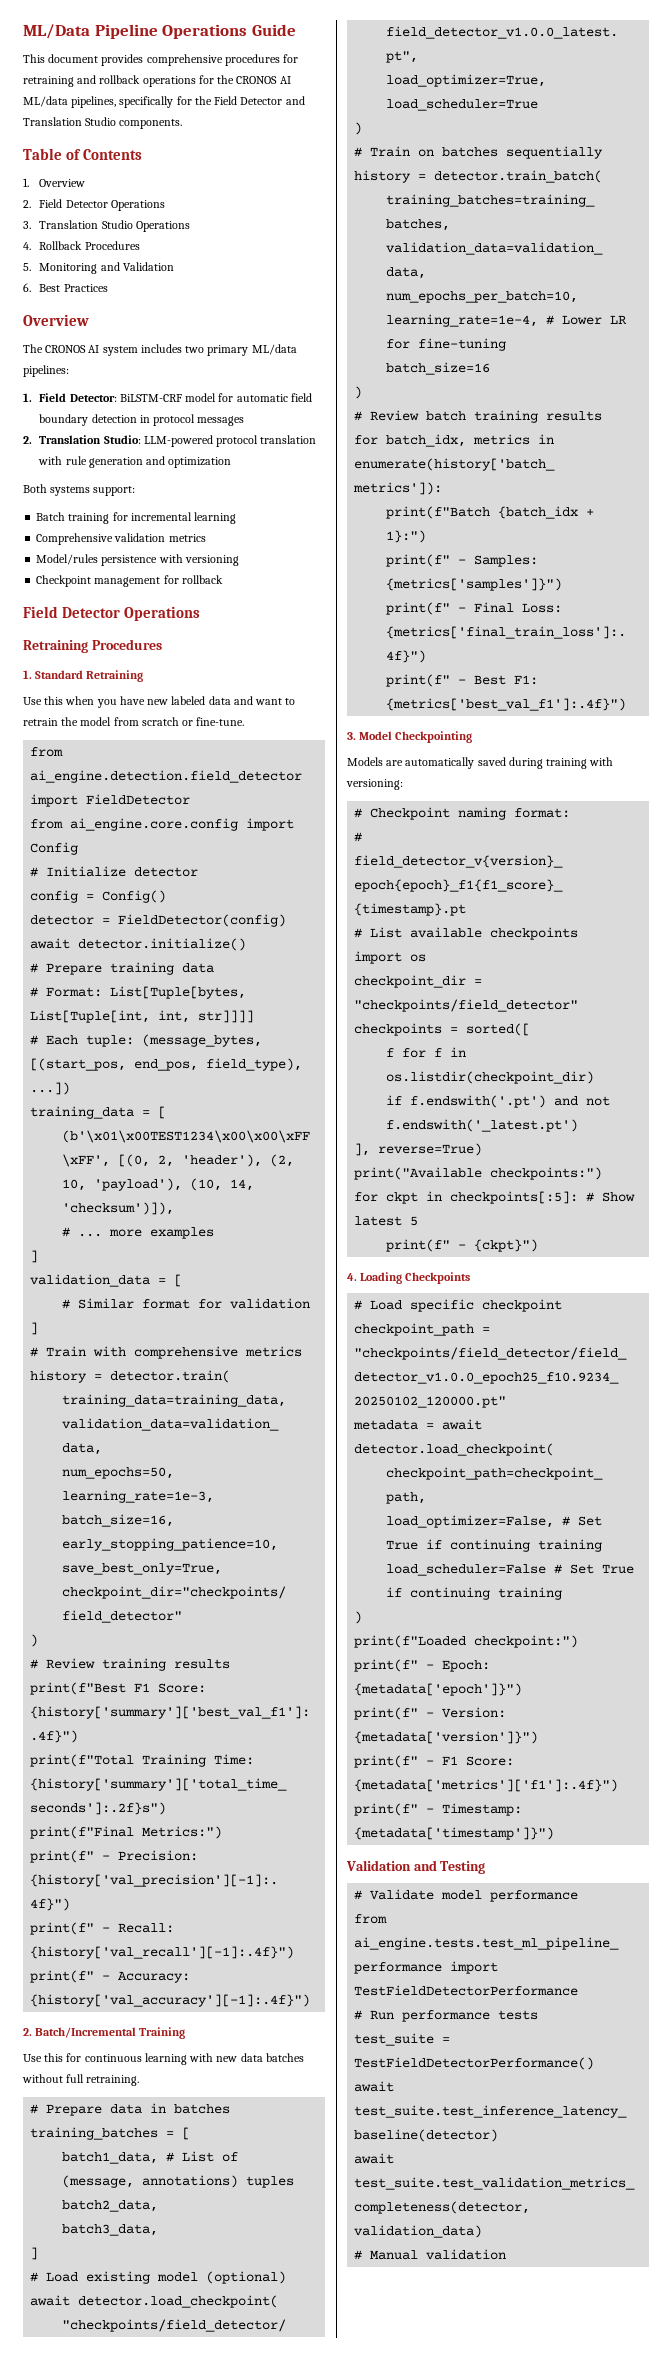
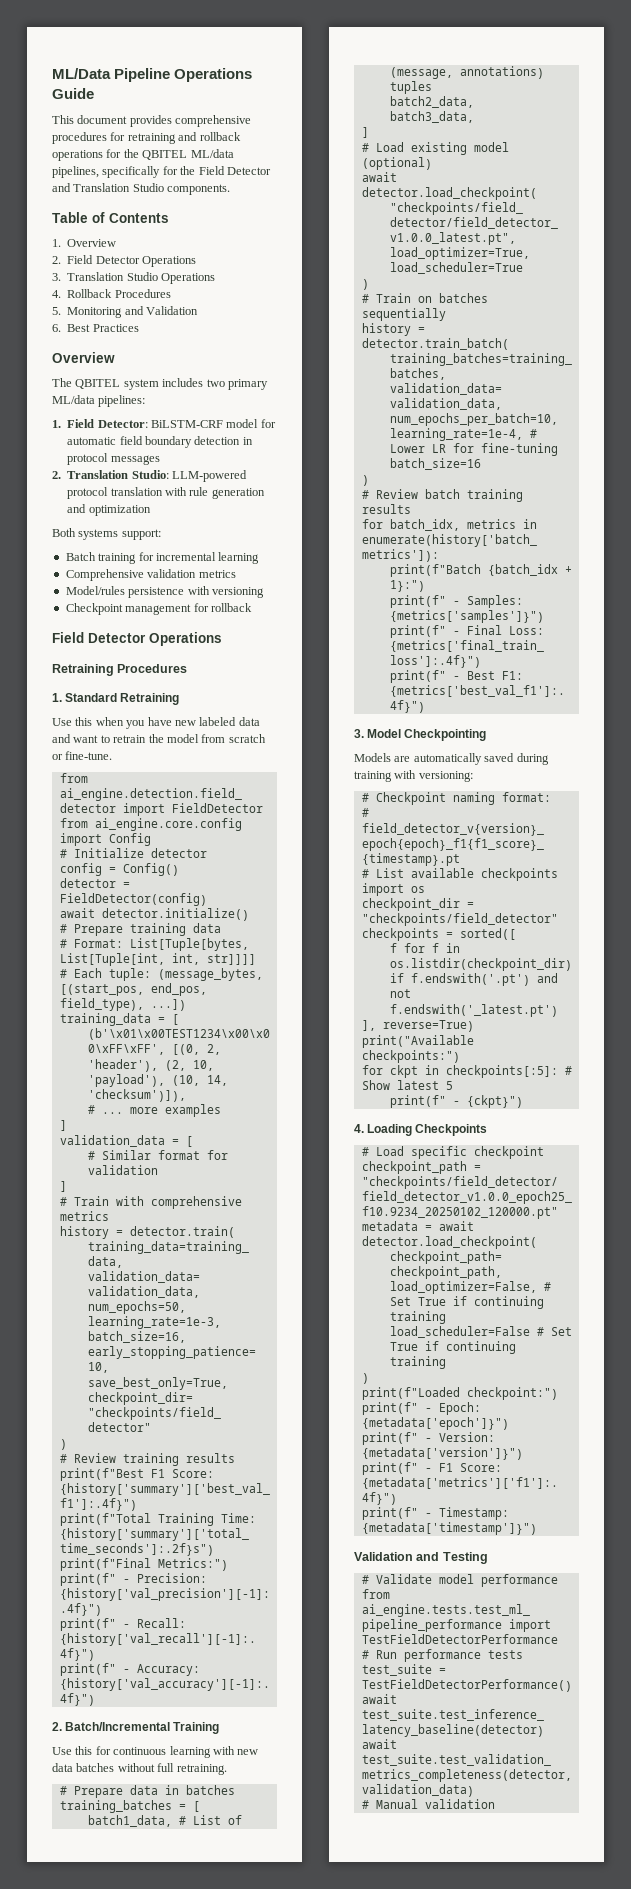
- This document provides comprehensive procedures for retraining and rollback operations for the CRONOS AI ML/data pipelines, specifically for the Field Detector and Translation Studio components.
+ This document provides comprehensive procedures for retraining and rollback operations for the QBITEL ML/data pipelines, specifically for the Field Detector and Translation Studio components.
- The CRONOS AI system includes two primary ML/data pipelines:
+ The QBITEL system includes two primary ML/data pipelines:

